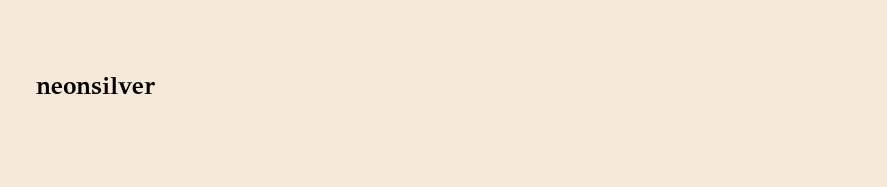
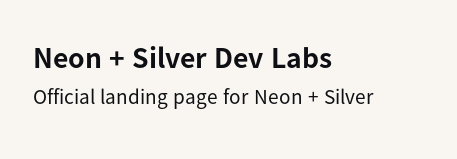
- neonsilver
+ Neon + Silver Dev Labs
+ Official landing page for Neon + Silver

